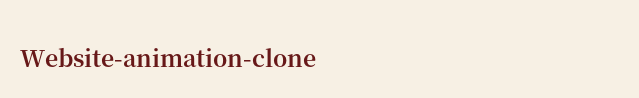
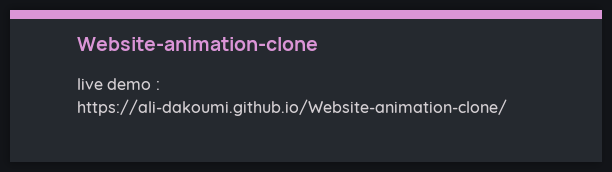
+ live demo : https://ali-dakoumi.github.io/Website-animation-clone/

